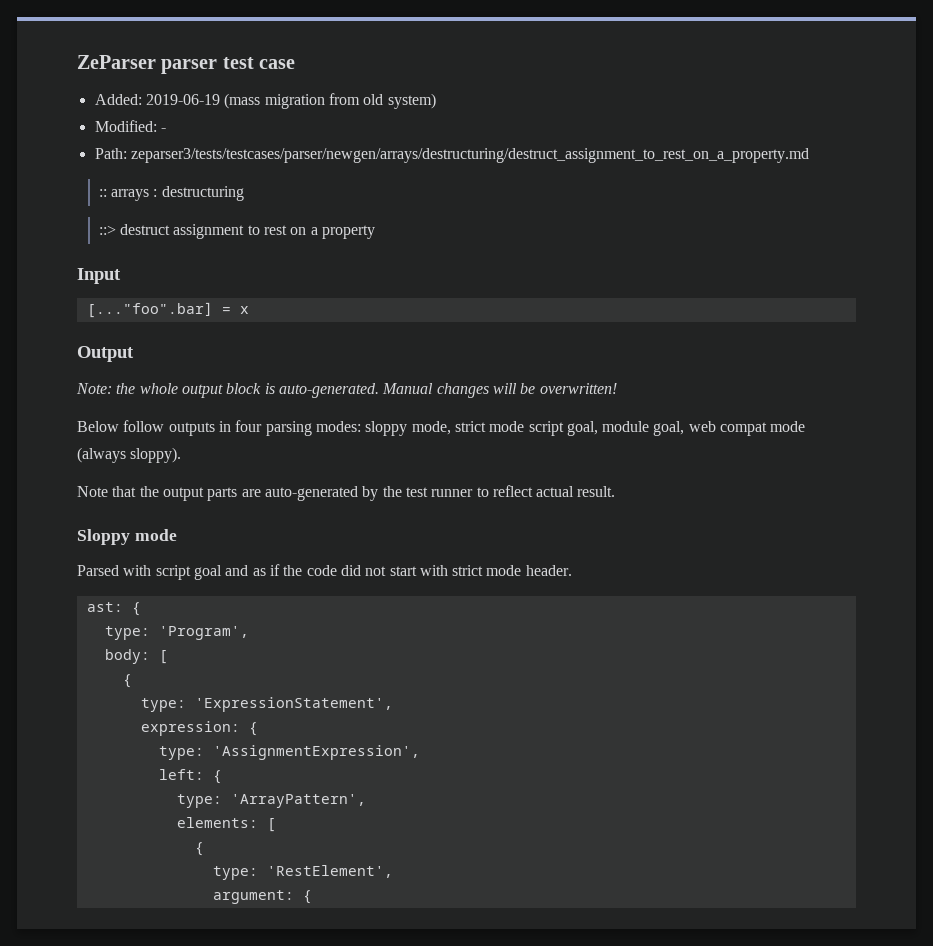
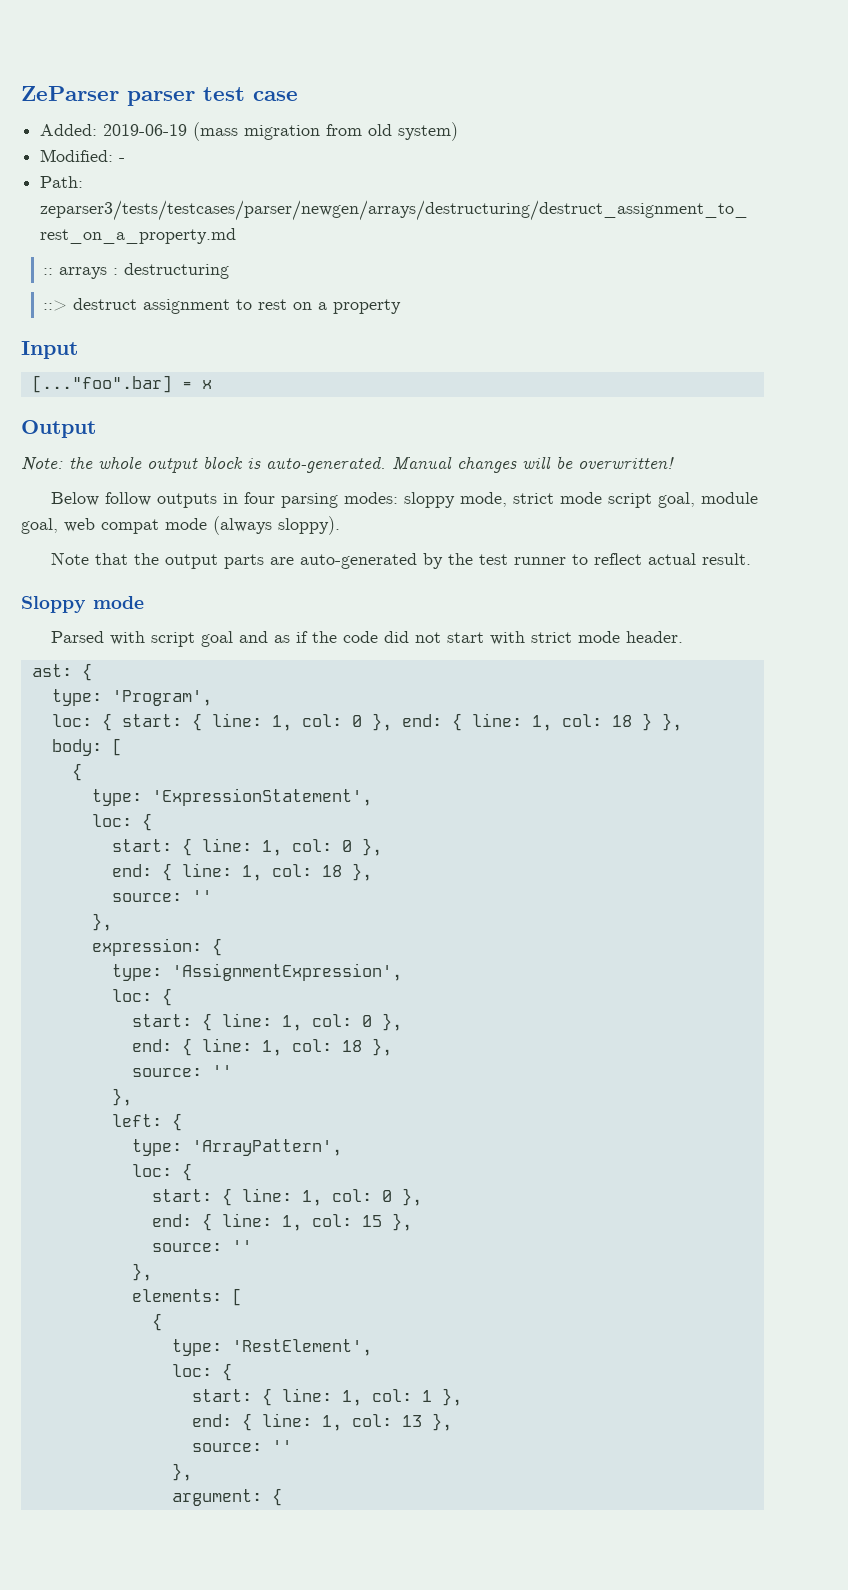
+ loc: { start: { line: 1, col: 0 }, end: { line: 1, col: 18 } },
  type: 'ExpressionStatement',
+ loc: {
+ start: { line: 1, col: 0 },
+ end: { line: 1, col: 18 },
+ source: ''
+ },
  expression: {
  type: 'AssignmentExpression',
+ loc: {
+ start: { line: 1, col: 0 },
+ end: { line: 1, col: 18 },
+ source: ''
+ },
  left: {
  type: 'ArrayPattern',
+ loc: {
+ start: { line: 1, col: 0 },
+ end: { line: 1, col: 15 },
+ source: ''
+ },
  type: 'RestElement',
+ loc: {
+ start: { line: 1, col: 1 },
+ end: { line: 1, col: 13 },
+ source: ''
+ },

